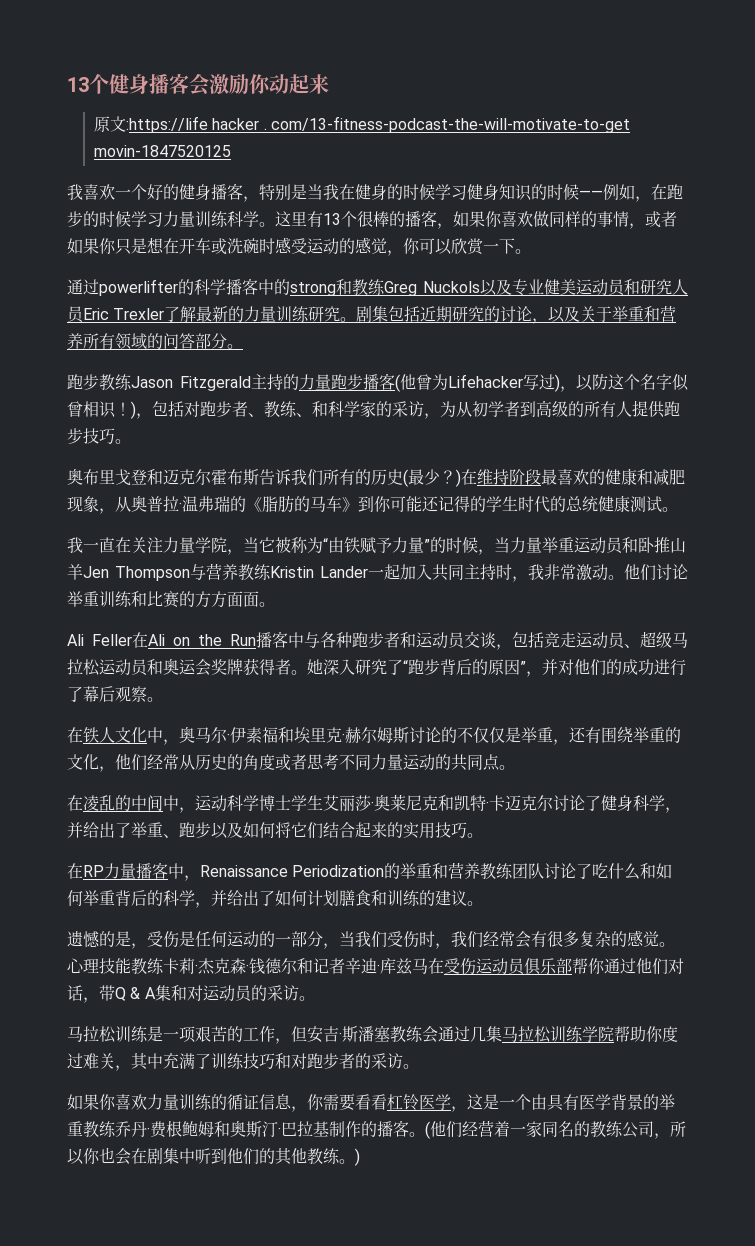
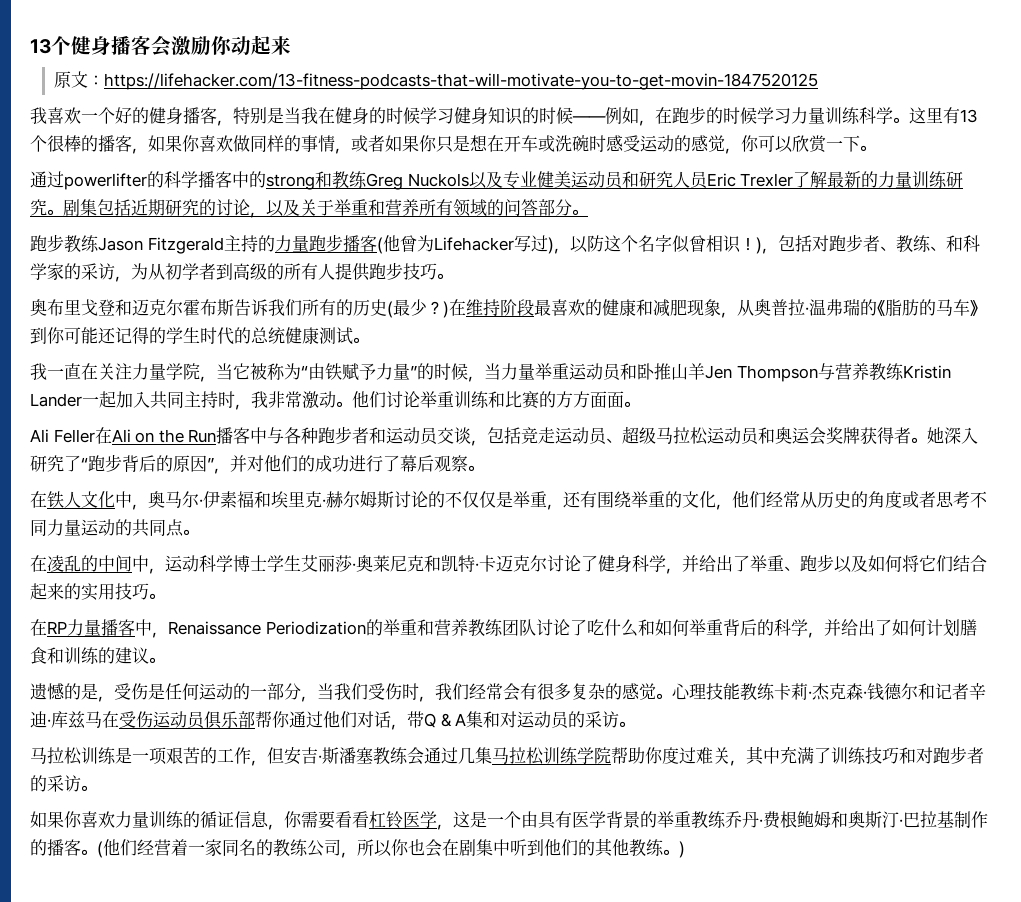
- 原文:https://life hacker . com/13-fitness-podcast-the-will-motivate-to-get movin-1847520125
+ 原文：https://lifehacker.com/13-fitness-podcasts-that-will-motivate-you-to-get-movin-1847520125

